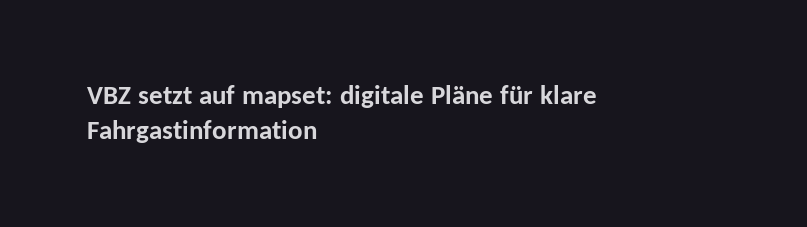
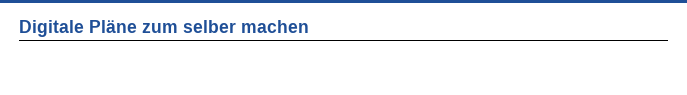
- VBZ setzt auf mapset: digitale Pläne für klare Fahrgastinformation
+ Digitale Pläne zum selber machen

